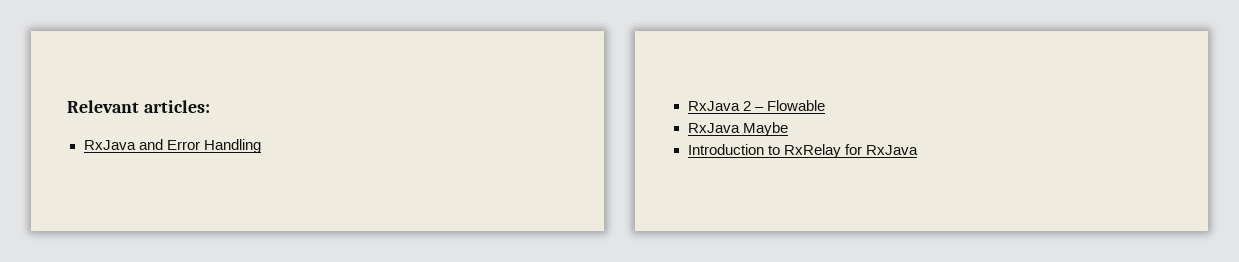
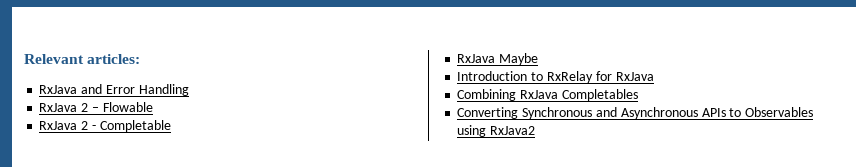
+ RxJava 2 - Completable
+ Combining RxJava Completables
+ Converting Synchronous and Asynchronous APIs to Observables using RxJava2

